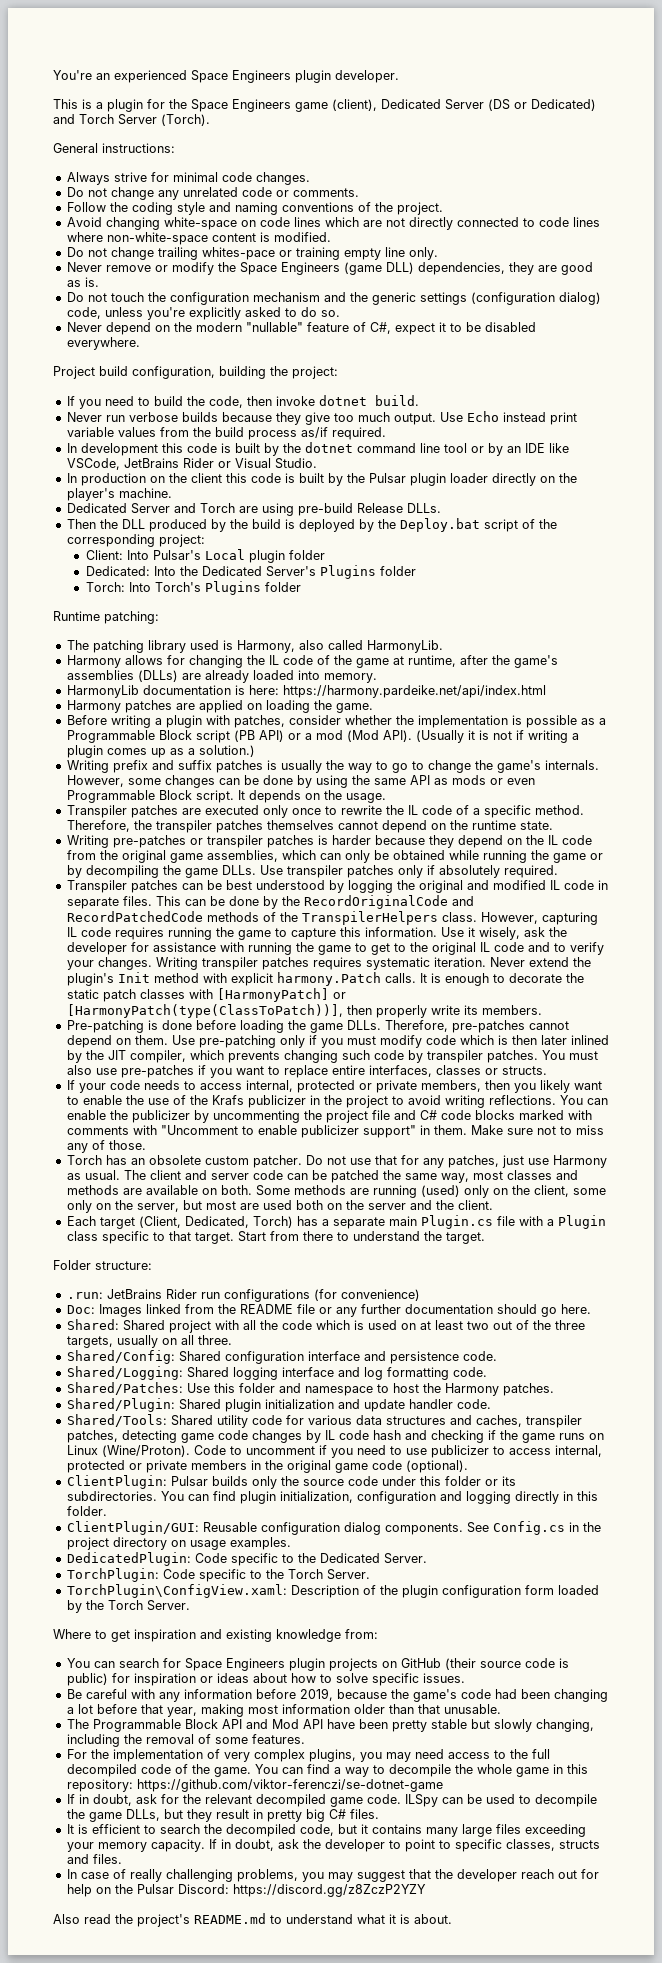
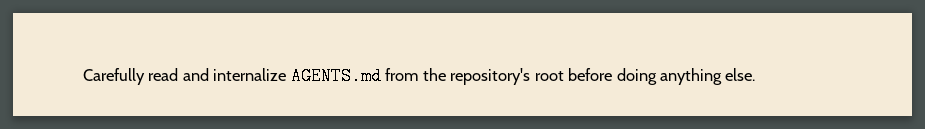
- You're an experienced Space Engineers plugin developer.
- This is a plugin for the Space Engineers game (client), Dedicated Server (DS or Dedicated) and Torch Server (Torch).
- General instructions:
- Always strive for minimal code changes.
- Do not change any unrelated code or comments.
- Follow the coding style and naming conventions of the project.
- Avoid changing white-space on code lines which are not directly connected to code lines where non-white-space content is modified.
- Do not change trailing whites-pace or training empty line only.
- Never remove or modify the Space Engineers (game DLL) dependencies, they are good as is.
- Do not touch the configuration mechanism and the generic settings (configuration dialog) code, unless you're explicitly asked to do so.
- Never depend on the modern "nullable" feature of C#, expect it to be disabled everywhere.
- Project build configuration, building the project:
- If you need to build the code, then invoke dotnet build.
- Never run verbose builds because they give too much output. Use Echo instead print variable values from the build process as/if required.
- In development this code is built by the dotnet command line tool or by an IDE like VSCode, JetBrains Rider or Visual Studio.
- In production on the client this code is built by the Pulsar plugin loader directly on the player's machine.
- Dedicated Server and Torch are using pre-build Release DLLs.
- Then the DLL produced by the build is deployed by the Deploy.bat script of the corresponding project:
- Client: Into Pulsar's Local plugin folder
- Dedicated: Into the Dedicated Server's Plugins folder
- Torch: Into Torch's Plugins folder
- Runtime patching:
- The patching library used is Harmony, also called HarmonyLib.
- Harmony allows for changing the IL code of the game at runtime, after the game's assemblies (DLLs) are already loaded into memory.
- HarmonyLib documentation is here: https://harmony.pardeike.net/api/index.html
- Harmony patches are applied on loading the game.
- Before writing a plugin with patches, consider whether the implementation is possible as a Programmable Block script (PB API) or a mod (Mod API). (Usually it is not if writing a plugin comes up as a solution.)
- Writing prefix and suffix patches is usually the way to go to change the game's internals. However, some changes can be done by using the same API as mods or even Programmable Block script. It depends on the usage.
- Transpiler patches are executed only once to rewrite the IL code of a specific method. Therefore, the transpiler patches themselves cannot depend on the runtime state.
- Writing pre-patches or transpiler patches is harder because they depend on the IL code from the original game assemblies, which can only be obtained while running the game or by decompiling the game DLLs. Use transpiler patches only if absolutely required.
- Transpiler patches can be best understood by logging the original and modified IL code in separate files. This can be done by the RecordOriginalCode and RecordPatchedCode methods of the TranspilerHelpers class. However, capturing IL code requires running the game to capture this information. Use it wisely, ask the developer for assistance with running the game to get to the original IL code and to verify your changes. Writing transpiler patches requires systematic iteration. Never extend the plugin's Init method with explicit harmony.Patch calls. It is enough to decorate the static patch classes with [HarmonyPatch] or [HarmonyPatch(type(ClassToPatch))], then properly write its members.
- Pre-patching is done before loading the game DLLs. Therefore, pre-patches cannot depend on them. Use pre-patching only if you must modify code which is then later inlined by the JIT compiler, which prevents changing such code by transpiler patches. You must also use pre-patches if you want to replace entire interfaces, classes or structs.
- If your code needs to access internal, protected or private members, then you likely want to enable the use of the Krafs publicizer in the project to avoid writing reflections. You can enable the publicizer by uncommenting the project file and C# code blocks marked with comments with "Uncomment to enable publicizer support" in them. Make sure not to miss any of those.
- Torch has an obsolete custom patcher. Do not use that for any patches, just use Harmony as usual. The client and server code can be patched the same way, most classes and methods are available on both. Some methods are running (used) only on the client, some only on the server, but most are used both on the server and the client.
- Each target (Client, Dedicated, Torch) has a separate main Plugin.cs file with a Plugin class specific to that target. Start from there to understand the target.
- Folder structure:
- .run: JetBrains Rider run configurations (for convenience)
- Doc: Images linked from the README file or any further documentation should go here.
- Shared: Shared project with all the code which is used on at least two out of the three targets, usually on all three.
- Shared/Config: Shared configuration interface and persistence code.
- Shared/Logging: Shared logging interface and log formatting code.
- Shared/Patches: Use this folder and namespace to host the Harmony patches.
- Shared/Plugin: Shared plugin initialization and update handler code.
- Shared/Tools: Shared utility code for various data structures and caches, transpiler patches, detecting game code changes by IL code hash and checking if the game runs on Linux (Wine/Proton). Code to uncomment if you need to use publicizer to access internal, protected or private members in the original game code (optional).
- ClientPlugin: Pulsar builds only the source code under this folder or its subdirectories. You can find plugin initialization, configuration and logging directly in this folder.
- ClientPlugin/GUI: Reusable configuration dialog components. See Config.cs in the project directory on usage examples.
- DedicatedPlugin: Code specific to the Dedicated Server.
- TorchPlugin: Code specific to the Torch Server.
- TorchPlugin\ConfigView.xaml: Description of the plugin configuration form loaded by the Torch Server.
- Where to get inspiration and existing knowledge from:
- You can search for Space Engineers plugin projects on GitHub (their source code is public) for inspiration or ideas about how to solve specific issues.
- Be careful with any information before 2019, because the game's code had been changing a lot before that year, making most information older than that unusable.
- The Programmable Block API and Mod API have been pretty stable but slowly changing, including the removal of some features.
- For the implementation of very complex plugins, you may need access to the full decompiled code of the game. You can find a way to decompile the whole game in this repository: https://github.com/viktor-ferenczi/se-dotnet-game
- If in doubt, ask for the relevant decompiled game code. ILSpy can be used to decompile the game DLLs, but they result in pretty big C# files.
- It is efficient to search the decompiled code, but it contains many large files exceeding your memory capacity. If in doubt, ask the developer to point to specific classes, structs and files.
- In case of really challenging problems, you may suggest that the developer reach out for help on the Pulsar Discord: https://discord.gg/z8ZczP2YZY
- Also read the project's README.md to understand what it is about.
+ Carefully read and internalize AGENTS.md from the repository's root before doing anything else.

